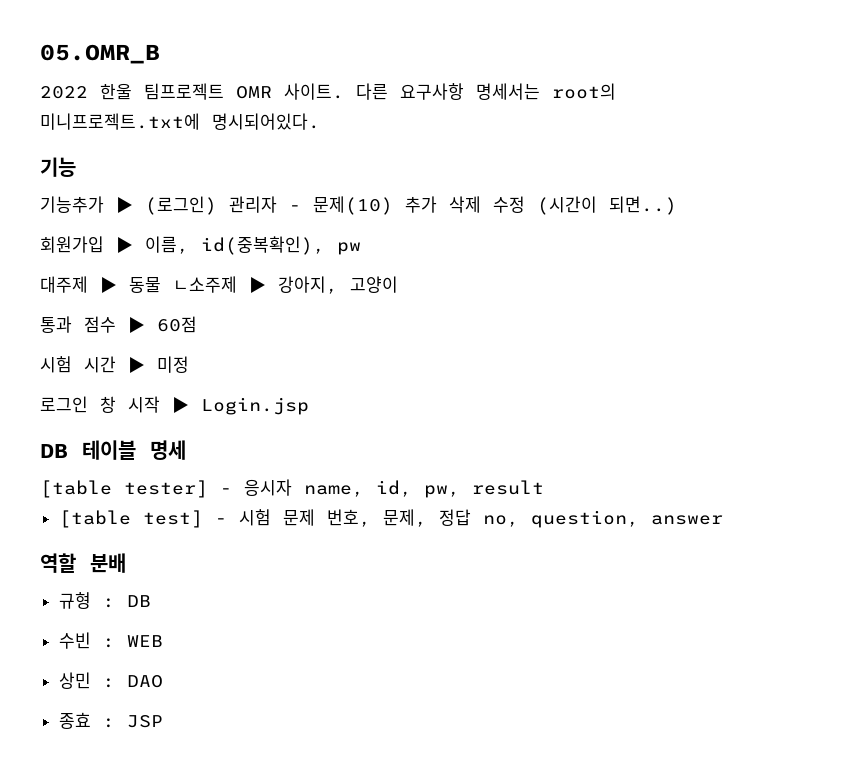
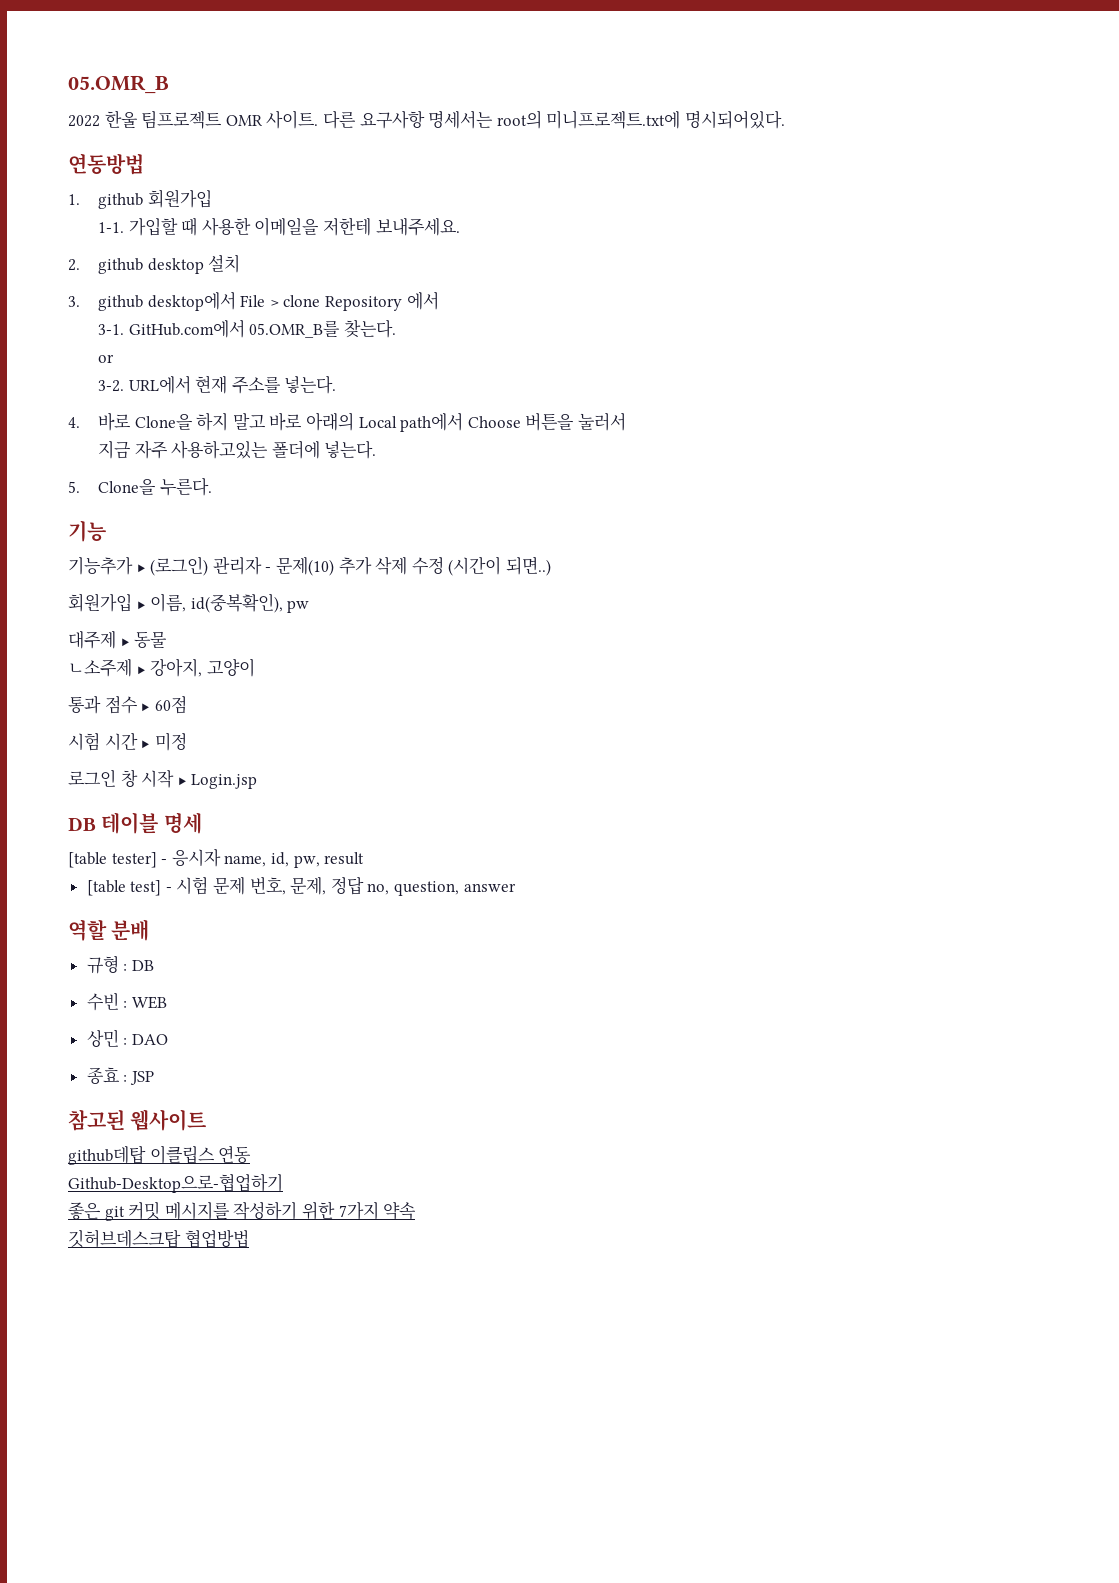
+ 연동방법
+ 1. github 회원가입
+ 1-1. 가입할 때 사용한 이메일을 저한테 보내주세요.
+ 2. github desktop 설치
+ 3. github desktop에서 File > clone Repository 에서
+ 3-1. GitHub.com에서 05.OMR_B를 찾는다.
+ or
+ 3-2. URL에서 현재 주소를 넣는다.
+ 4. 바로 Clone을 하지 말고 바로 아래의 Local path에서 Choose 버튼을 눌러서
+ 지금 자주 사용하고있는 폴더에 넣는다.
+ 5. Clone을 누른다.
- 대주제 ▶ 동물 ㄴ소주제 ▶ 강아지, 고양이
+ 대주제 ▶ 동물
+ ㄴ소주제 ▶ 강아지, 고양이
+ 참고된 웹사이트
+ github데탑 이클립스 연동
+ Github-Desktop으로-협업하기
+ 좋은 git 커밋 메시지를 작성하기 위한 7가지 약속
+ 깃허브데스크탑 협업방법

